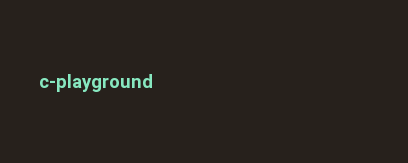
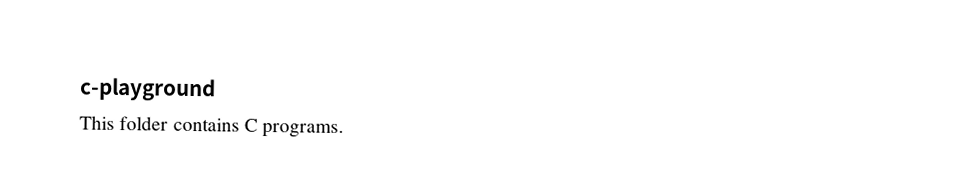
+ This folder contains C programs.

